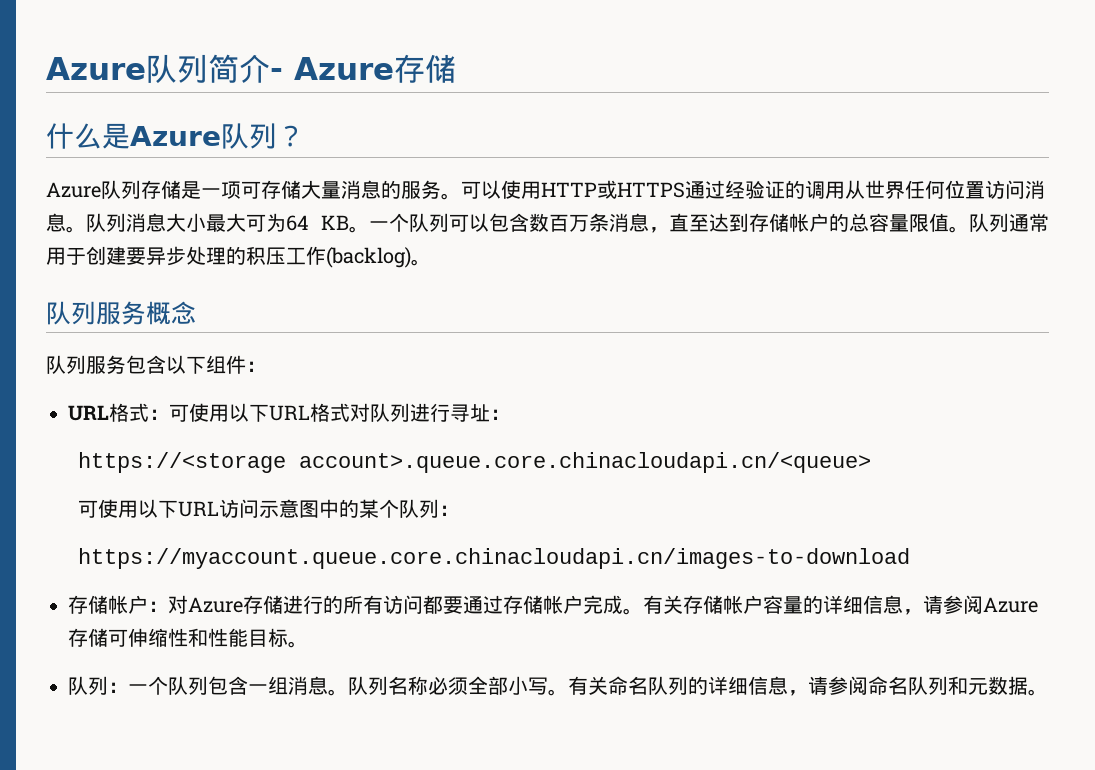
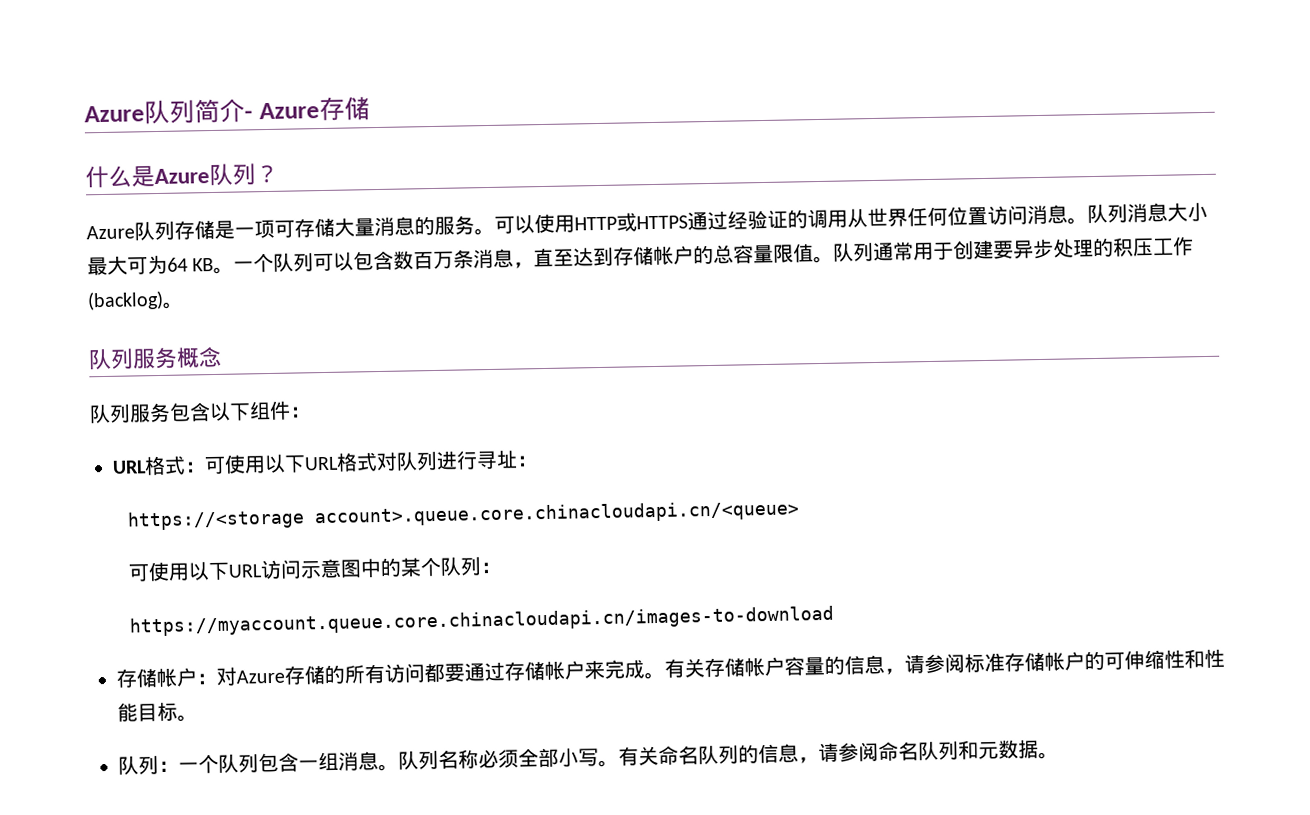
- 存储帐户：对Azure存储进行的所有访问都要通过存储帐户完成。
+ 存储帐户：对Azure存储的所有访问都要通过存储帐户来完成。
- 有关存储帐户容量的详细信息，请参阅Azure存储可伸缩性和性能目标。
+ 有关存储帐户容量的信息，请参阅标准存储帐户的可伸缩性和性能目标。
- 有关命名队列的详细信息，请参阅命名队列和元数据。
+ 有关命名队列的信息，请参阅命名队列和元数据。

